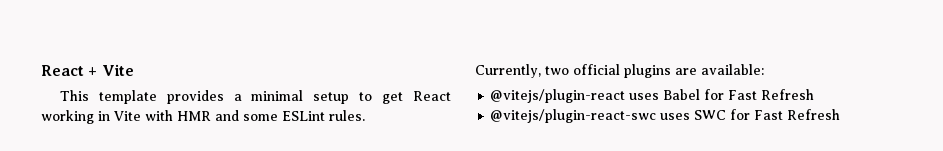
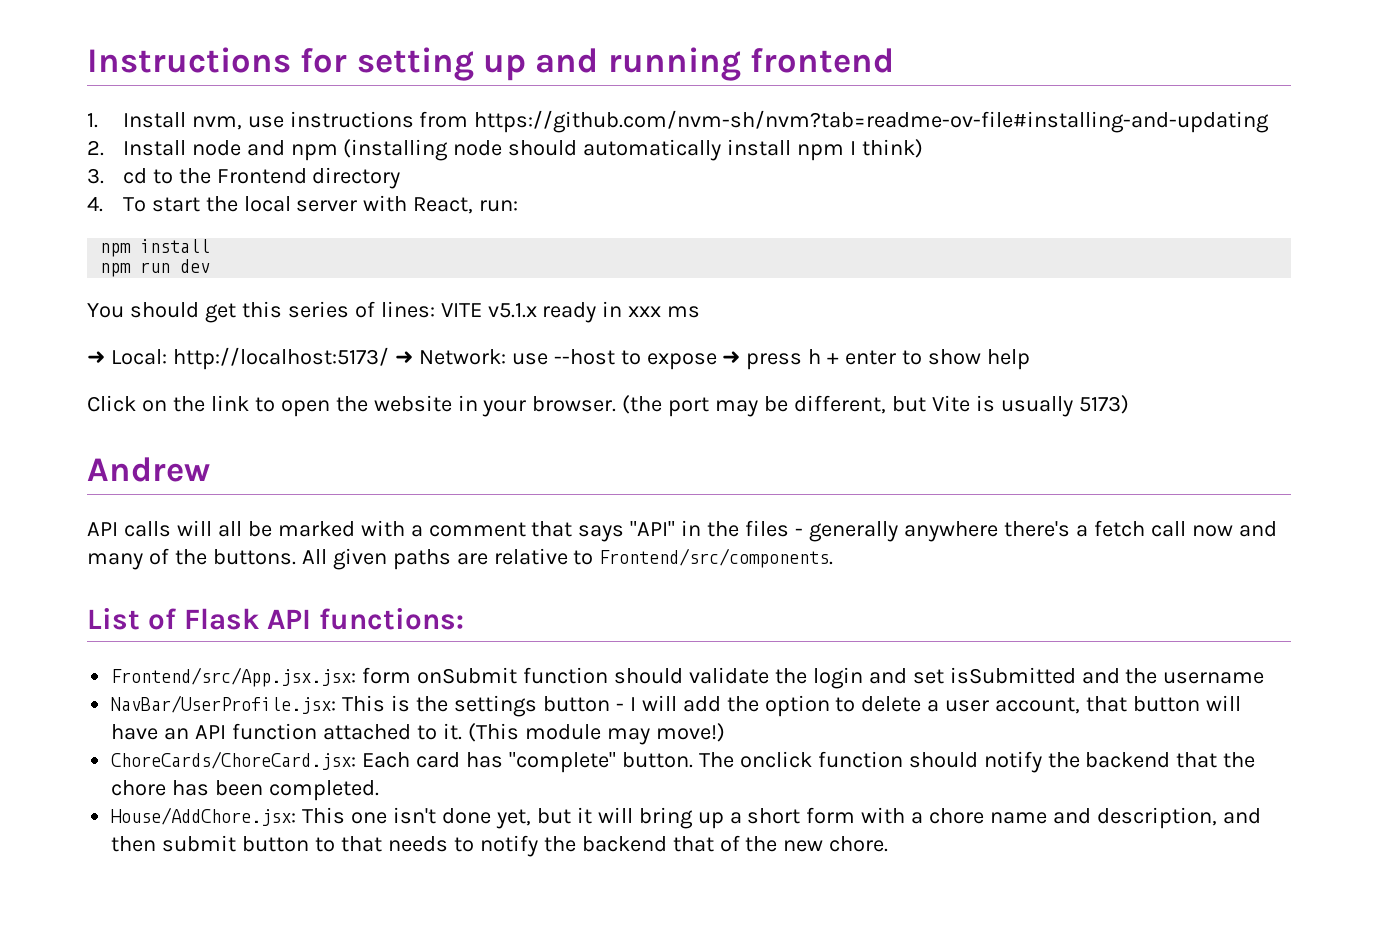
- React + Vite
- This template provides a minimal setup to get React working in Vite with HMR and some ESLint rules.
- Currently, two official plugins are available:
- @vitejs/plugin-react uses Babel for Fast Refresh
- @vitejs/plugin-react-swc uses SWC for Fast Refresh
+ Instructions for setting up and running frontend
+ 1. Install nvm, use instructions from https://github.com/nvm-sh/nvm?tab=readme-ov-file#installing-and-updating
+ 2. Install node and npm (installing node should automatically install npm I think)
+ 3. cd to the Frontend directory
+ 4. To start the local server with React, run:
+ npm install
+ npm run dev
+ You should get this series of lines: VITE v5.1.x ready in xxx ms
+ ➜ Local: http://localhost:5173/ ➜ Network: use --host to expose ➜ press h + enter to show help
+ Click on the link to open the website in your browser. (the port may be different, but Vite is usually 5173)
+ Andrew
+ API calls will all be marked with a comment that says "API" in the files - generally anywhere there's a fetch call now and many of the buttons. All given paths are relative to Frontend/src/components.
+ List of Flask API functions:
+ Frontend/src/App.jsx.jsx: form onSubmit function should validate the login and set isSubmitted and the username
+ NavBar/UserProfile.jsx: This is the settings button - I will add the option to delete a user account, that button will have an API function attached to it. (This module may move!)
+ ChoreCards/ChoreCard.jsx: Each card has "complete" button. The onclick function should notify the backend that the chore has been completed.
+ House/AddChore.jsx: This one isn't done yet, but it will bring up a short form with a chore name and description, and then submit button to that needs to notify the backend that of the new chore.

